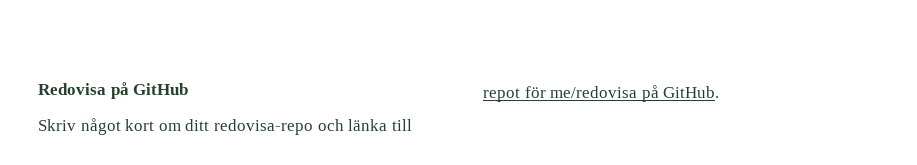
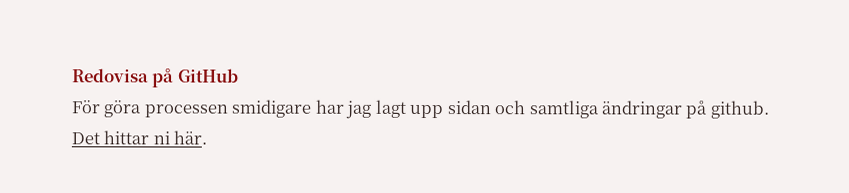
- Skriv något kort om ditt redovisa-repo och länka till repot för me/redovisa på GitHub.
+ För göra processen smidigare har jag lagt upp sidan och samtliga ändringar på github.
+ Det hittar ni här.

